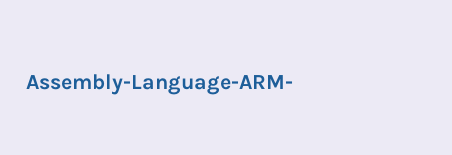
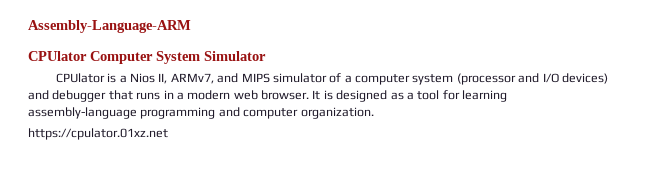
- Assembly-Language-ARM-
+ Assembly-Language-ARM
+ CPUlator Computer System Simulator
+ CPUlator is a Nios II, ARMv7, and MIPS simulator of a computer system (processor and I/O devices) and debugger that runs in a modern web browser. It is designed as a tool for learning assembly-language programming and computer organization.
+ https://cpulator.01xz.net

